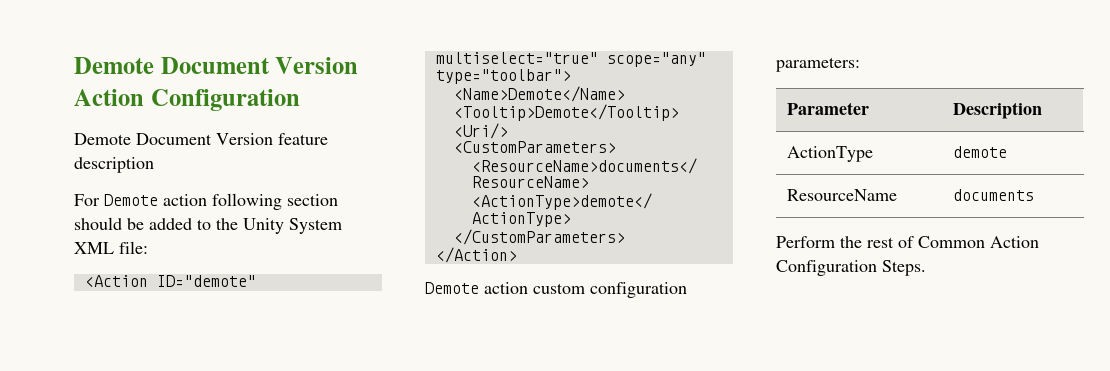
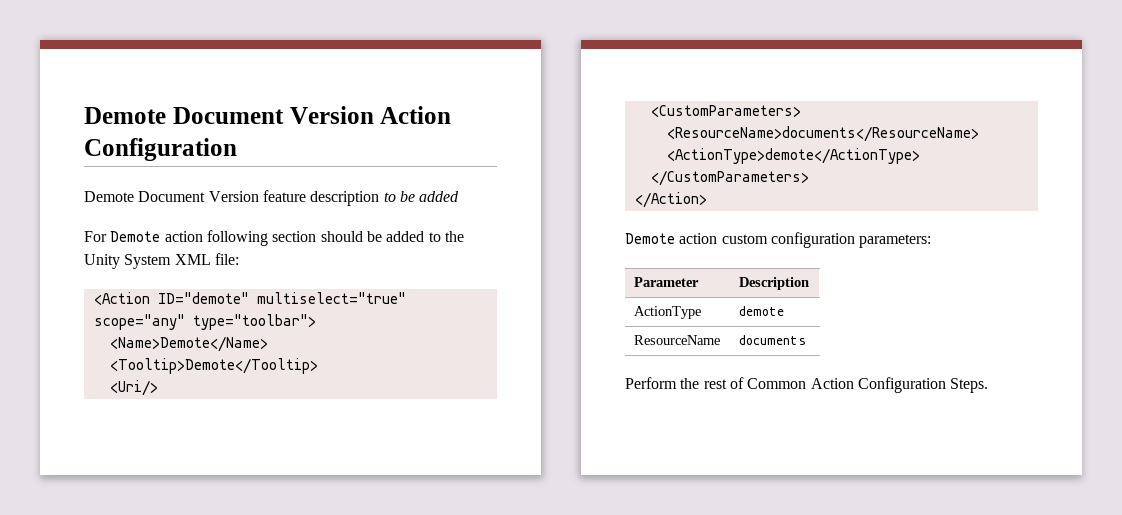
- Demote Document Version feature description
+ Demote Document Version feature description to be added

